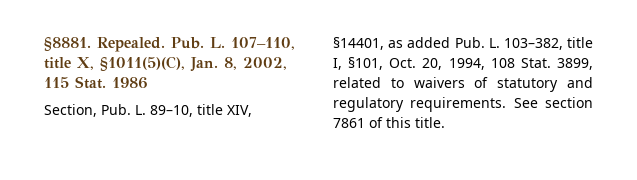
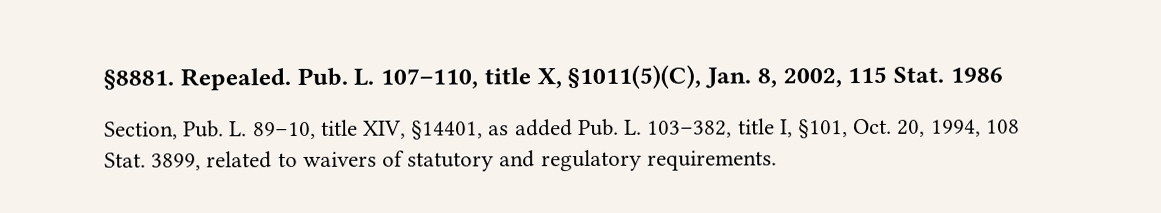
- See section 7861 of this title.

